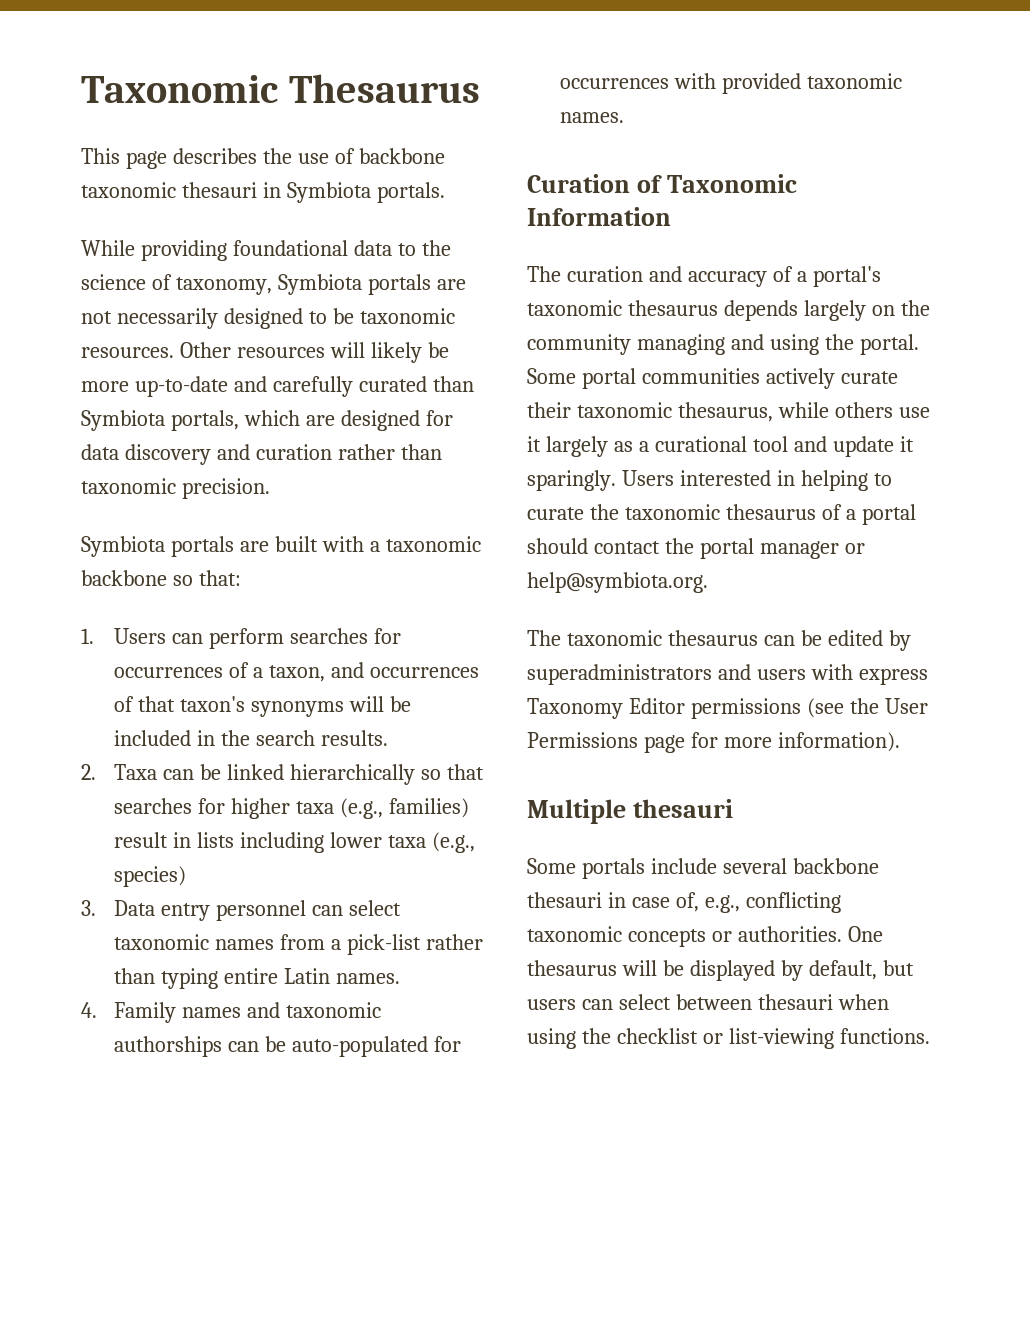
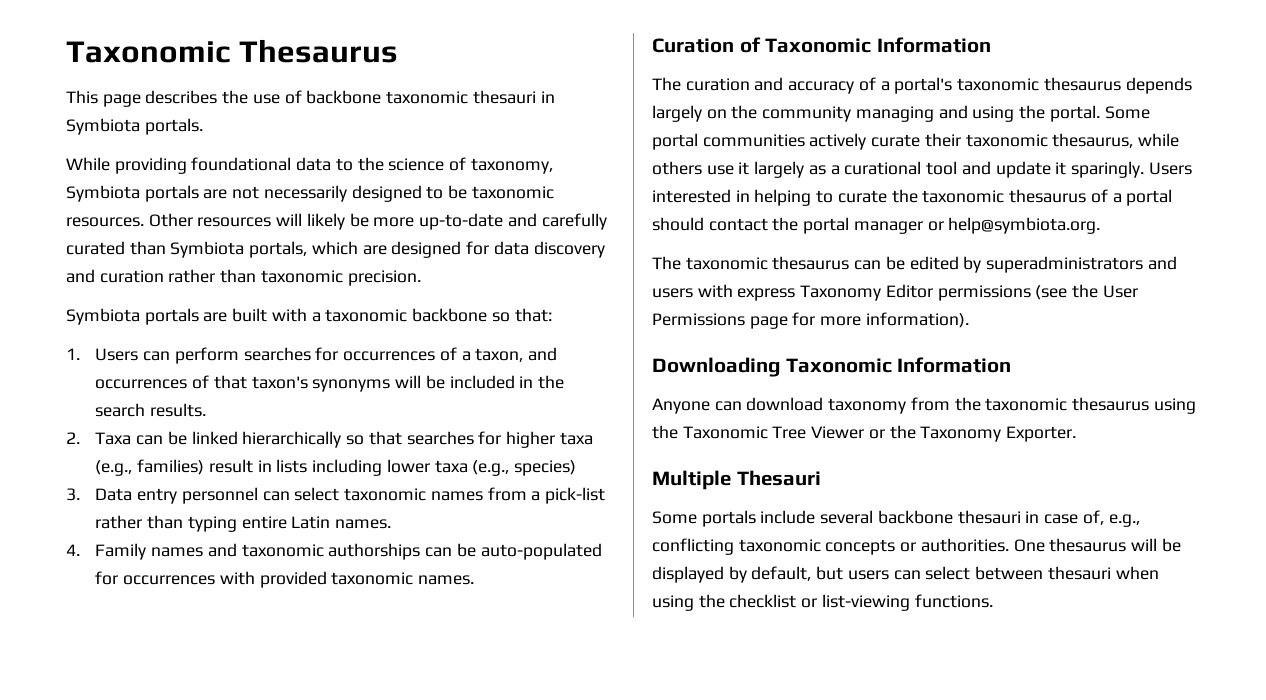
+ Downloading Taxonomic Information
+ Anyone can download taxonomy from the taxonomic thesaurus using the Taxonomic Tree Viewer or the Taxonomy Exporter.
- Multiple thesauri
+ Multiple Thesauri

